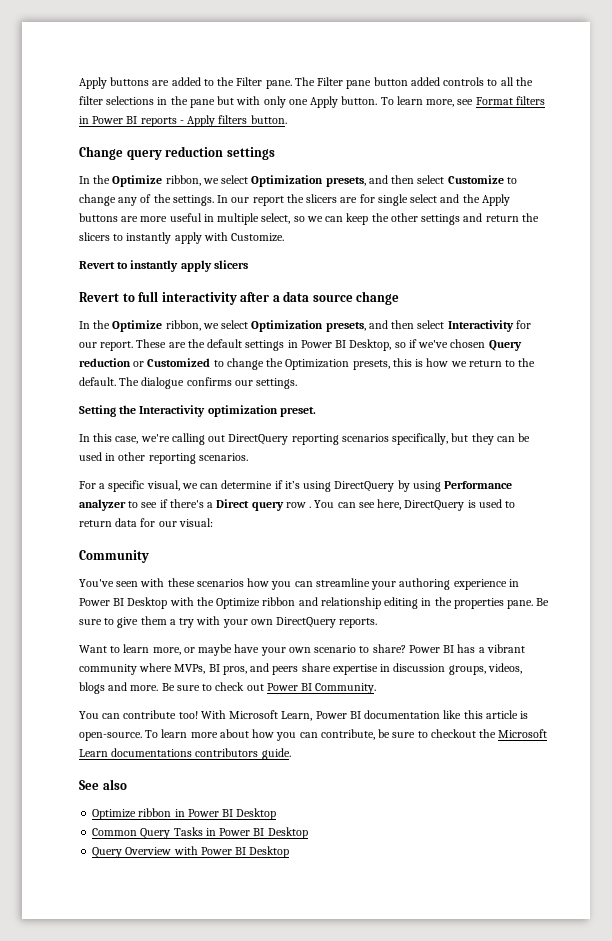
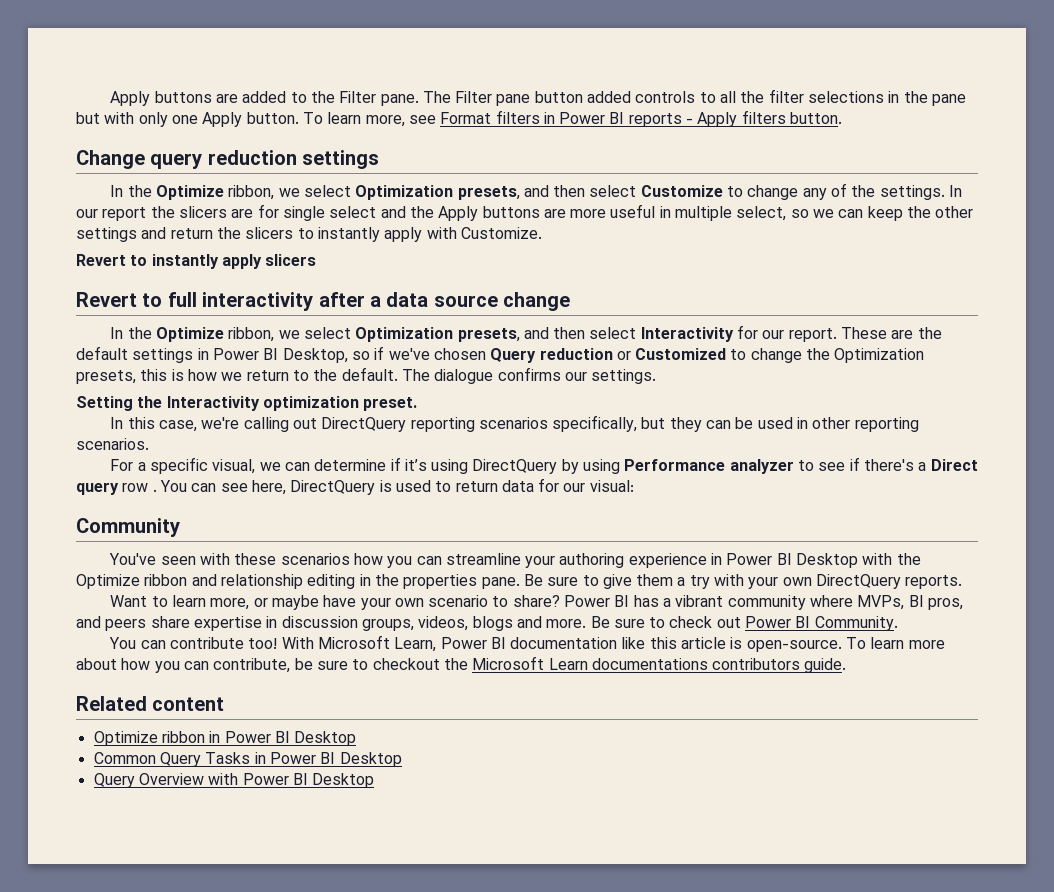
- See also
+ Related content

